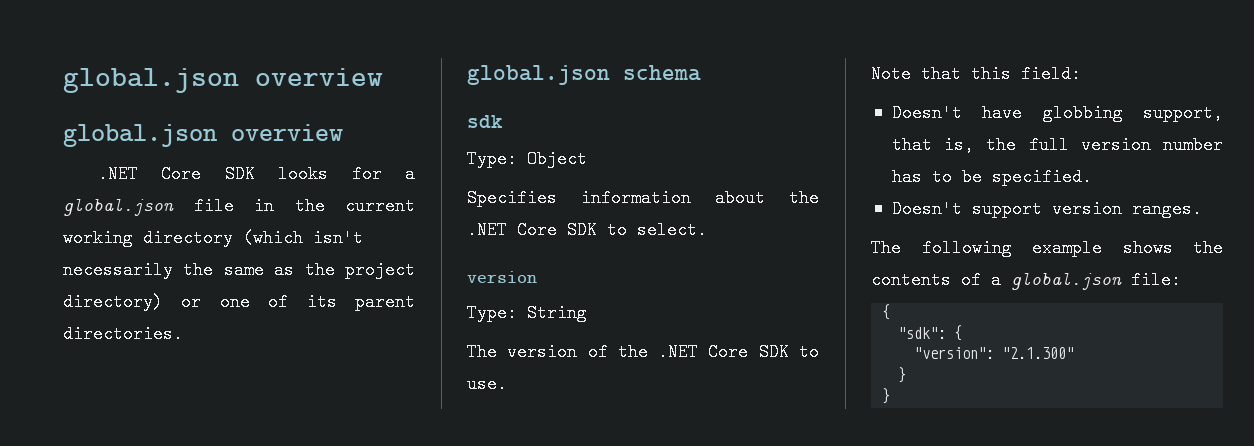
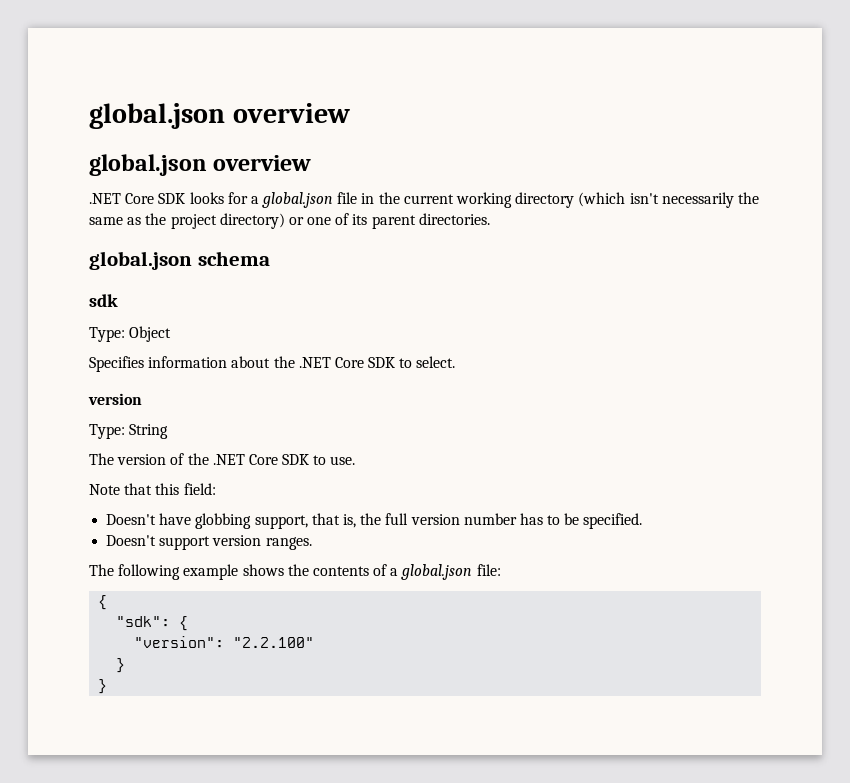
- "version": "2.1.300"
+ "version": "2.2.100"

